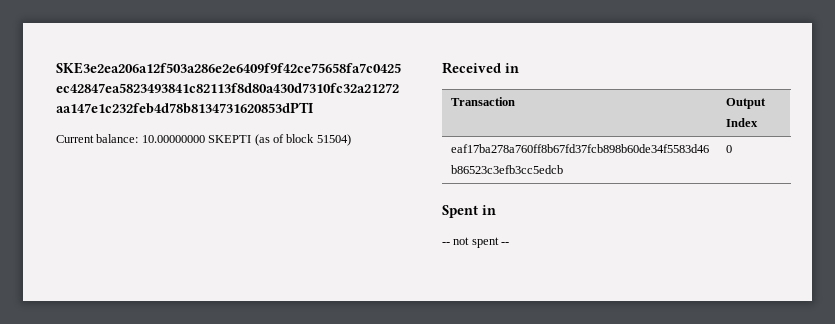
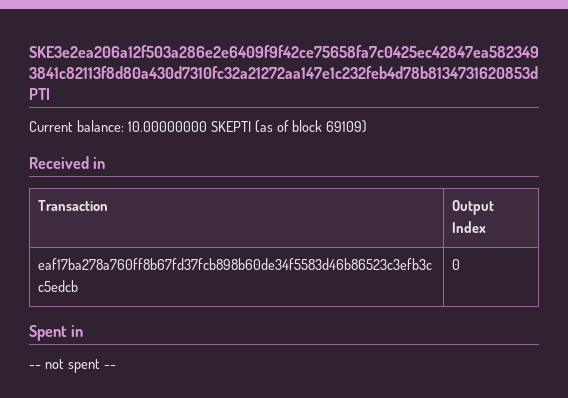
- Current balance: 10.00000000 SKEPTI (as of block 51504)
+ Current balance: 10.00000000 SKEPTI (as of block 69109)

